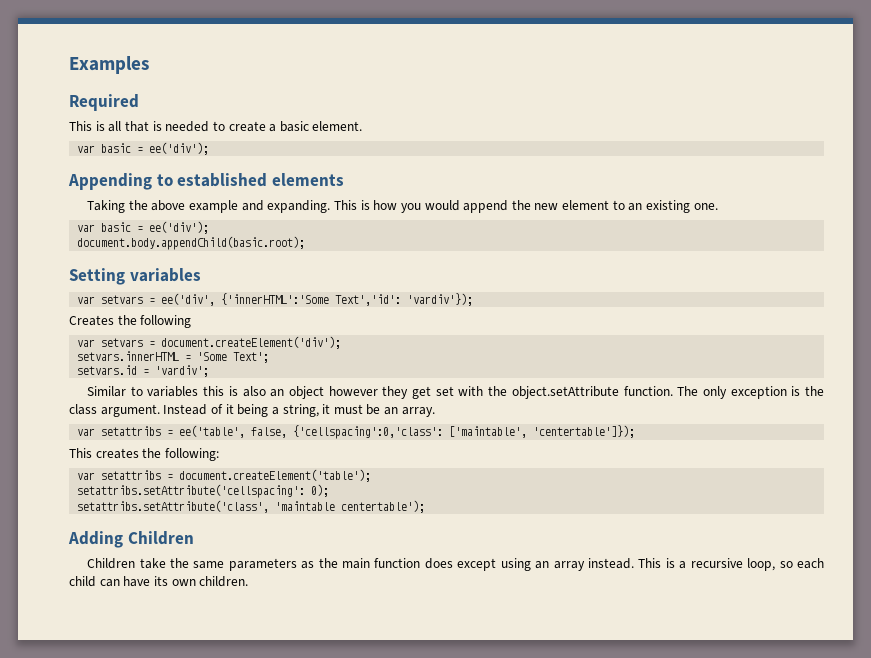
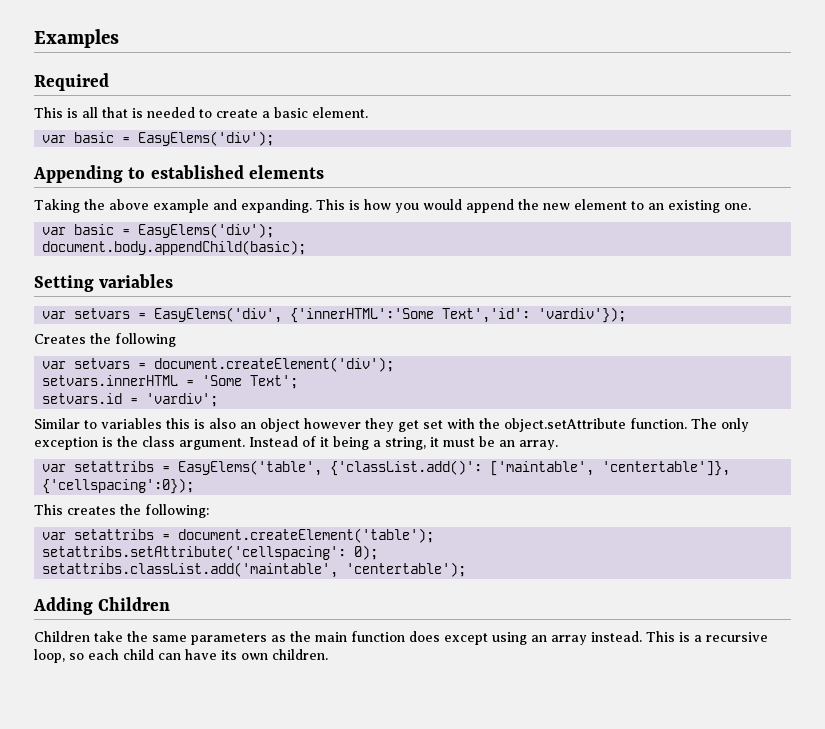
  This is all that is needed to create a basic element.
- var basic = ee('div');
+ var basic = EasyElems('div');
  This is how you would append the new element to an existing one.
- var basic = ee('div');
- document.body.appendChild(basic.root);
+ var basic = EasyElems('div');
+ document.body.appendChild(basic);
- var setvars = ee('div', {'innerHTML':'Some Text','id': 'vardiv'});
+ var setvars = EasyElems('div', {'innerHTML':'Some Text','id': 'vardiv'});
- var setattribs = ee('table', false, {'cellspacing':0,'class': ['maintable', 'centertable']});
+ var setattribs = EasyElems('table', {'classList.add()': ['maintable', 'centertable']}, {'cellspacing':0});
- setattribs.setAttribute('class', 'maintable centertable');
+ setattribs.classList.add('maintable', 'centertable');

